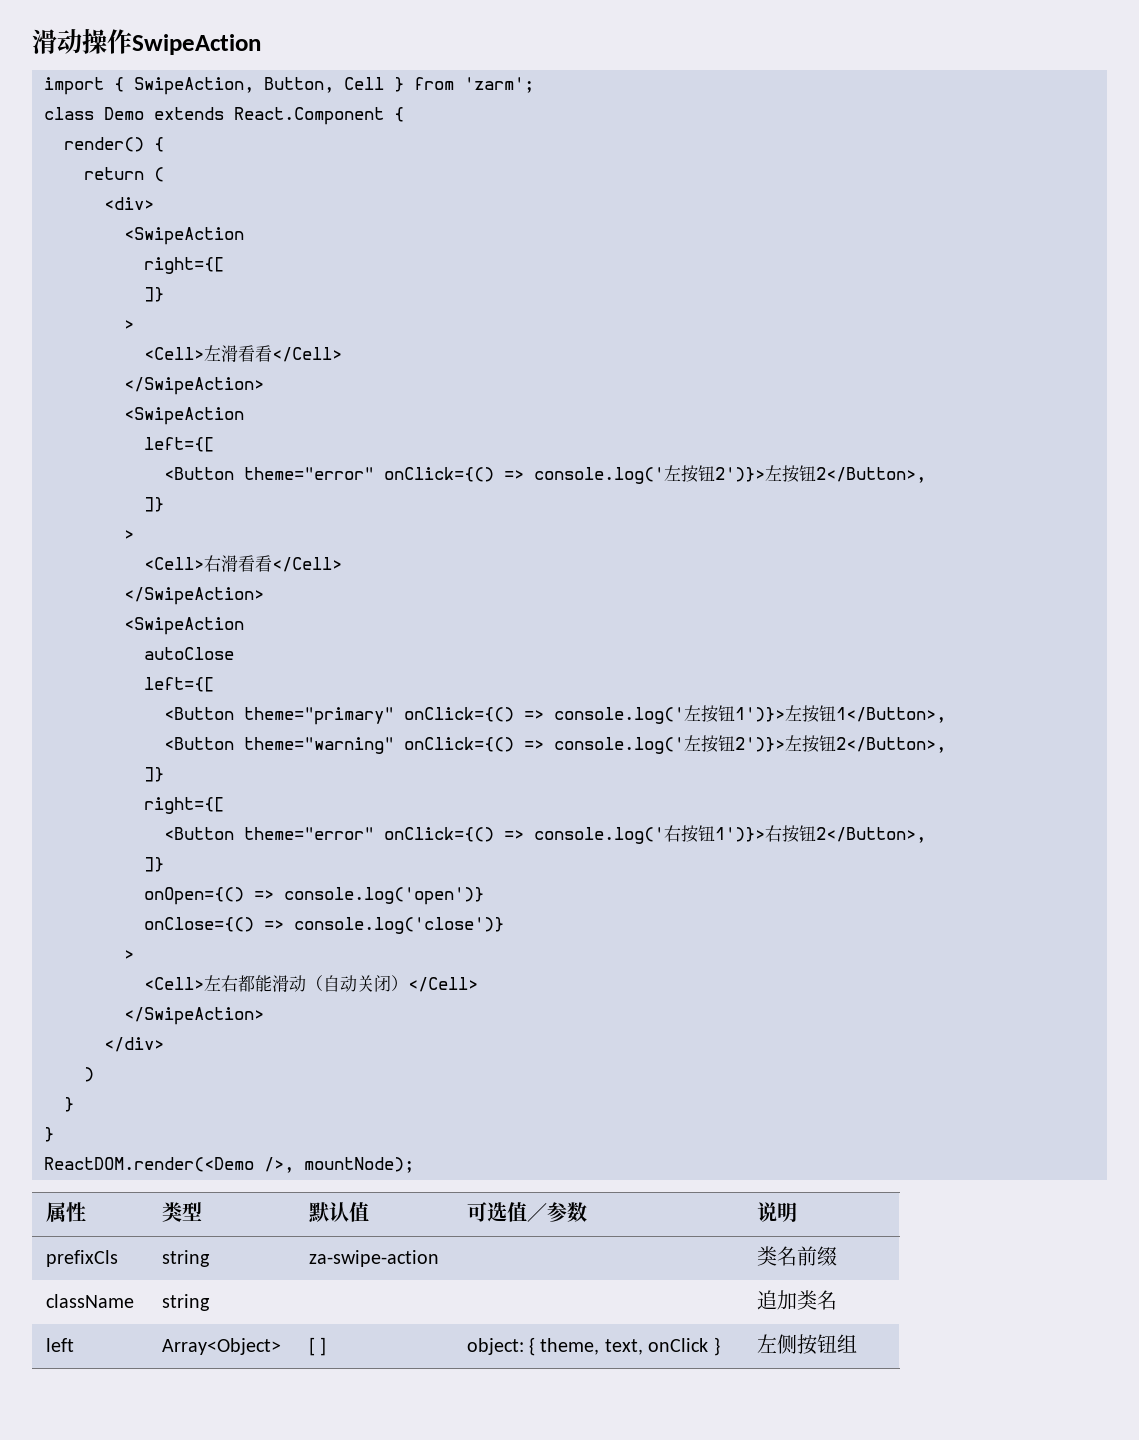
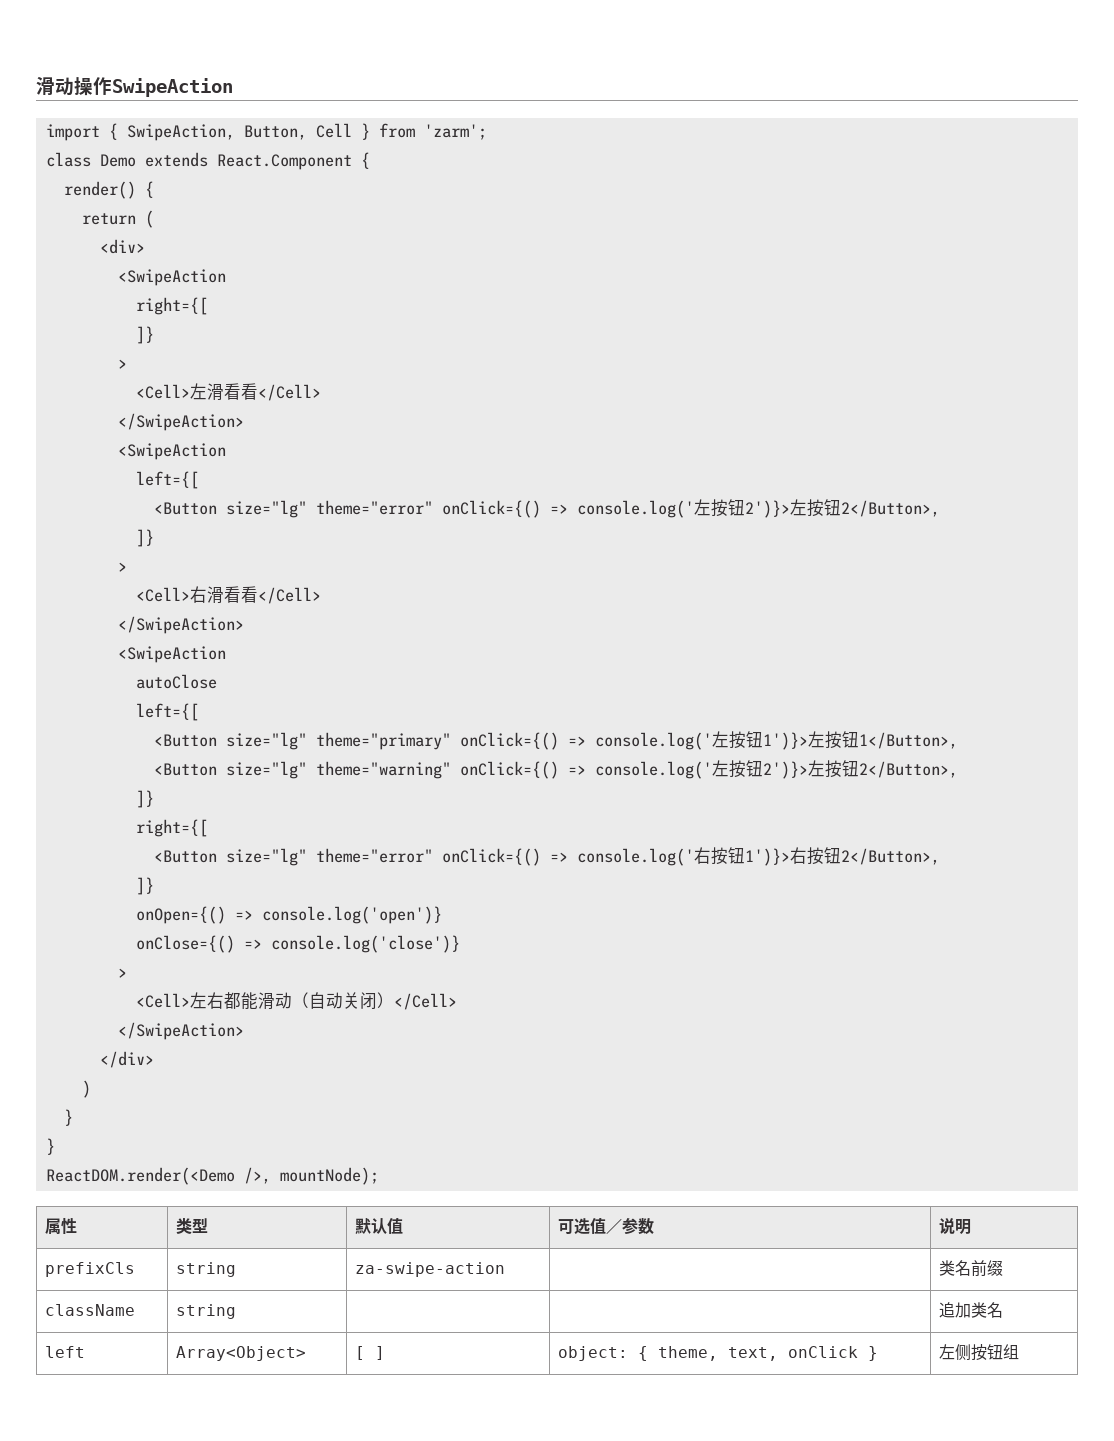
- <Button theme="error" onClick={() => console.log('左按钮2')}>左按钮2</Button>,
+ <Button size="lg" theme="error" onClick={() => console.log('左按钮2')}>左按钮2</Button>,
- <Button theme="primary" onClick={() => console.log('左按钮1')}>左按钮1</Button>,
+ <Button size="lg" theme="primary" onClick={() => console.log('左按钮1')}>左按钮1</Button>,
- <Button theme="warning" onClick={() => console.log('左按钮2')}>左按钮2</Button>,
+ <Button size="lg" theme="warning" onClick={() => console.log('左按钮2')}>左按钮2</Button>,
- <Button theme="error" onClick={() => console.log('右按钮1')}>右按钮2</Button>,
+ <Button size="lg" theme="error" onClick={() => console.log('右按钮1')}>右按钮2</Button>,

